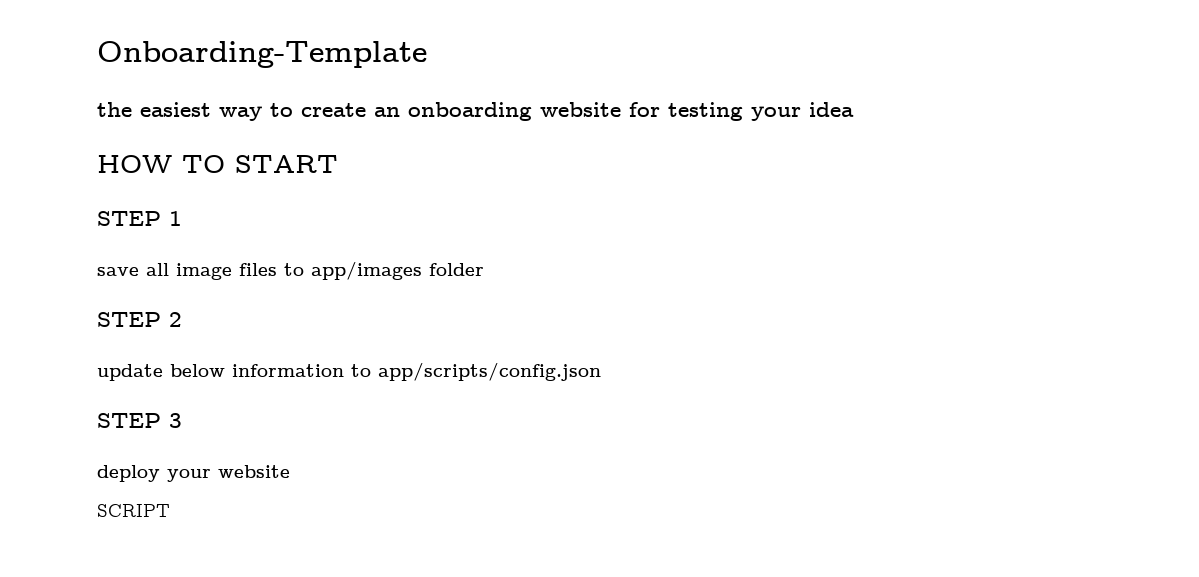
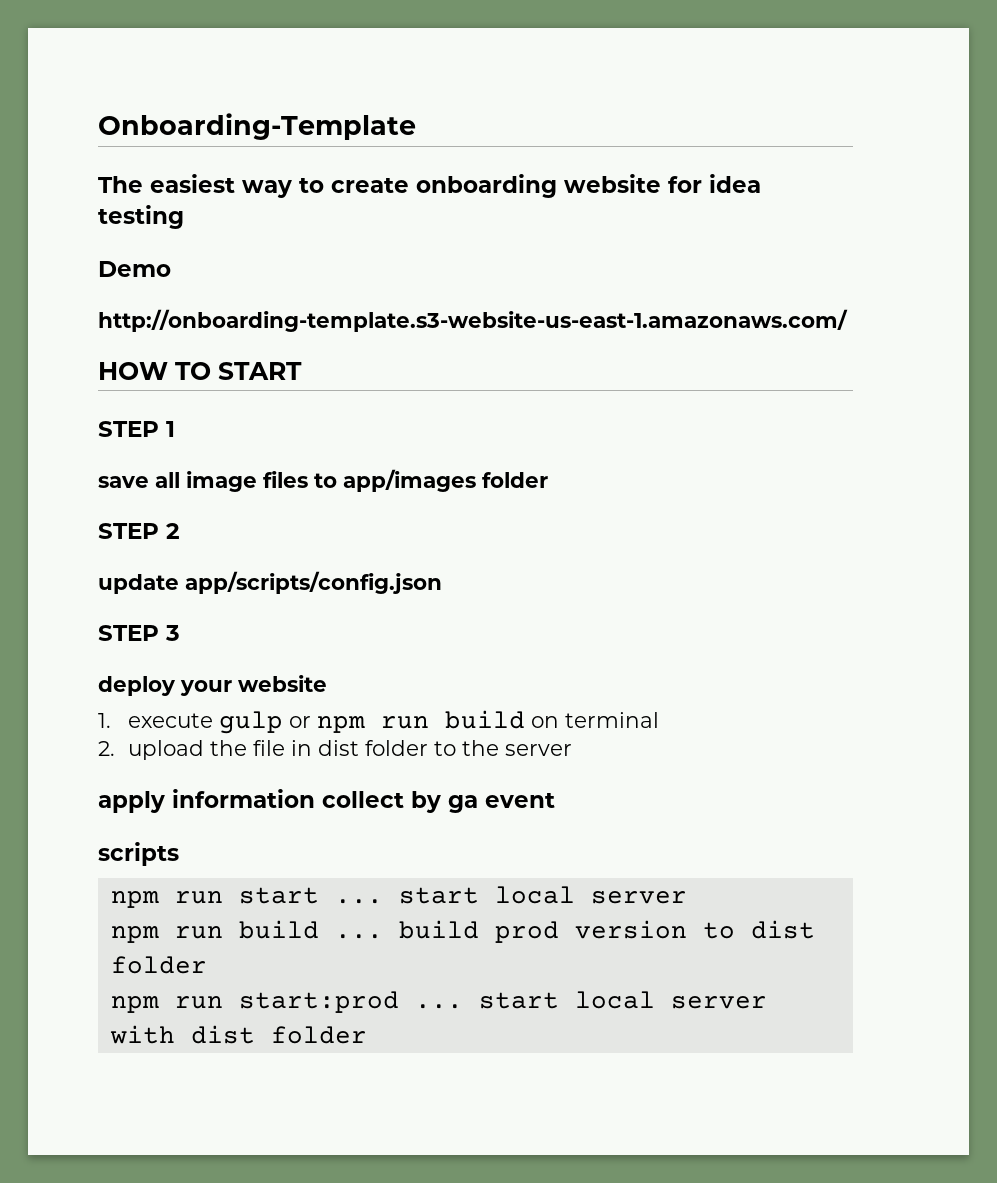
- the easiest way to create an onboarding website for testing your idea
+ The easiest way to create onboarding website for idea testing
+ Demo
+ http://onboarding-template.s3-website-us-east-1.amazonaws.com/
- update below information to app/scripts/config.json
+ update app/scripts/config.json
- SCRIPT
+ 1. execute gulp or npm run build on terminal
+ 2. upload the file in dist folder to the server
+ apply information collect by ga event
+ scripts
+ npm run start ... start local server
+ npm run build ... build prod version to dist folder
+ npm run start:prod ... start local server with dist folder

